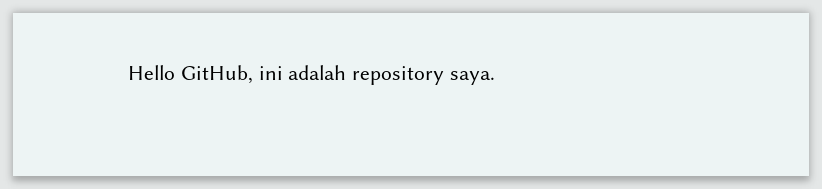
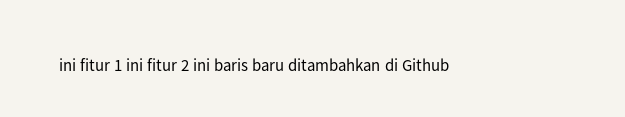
- Hello GitHub, ini adalah repository saya.
+ ini fitur 1 ini fitur 2 ini baris baru ditambahkan di Github

